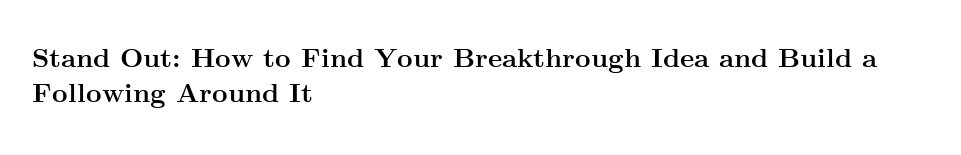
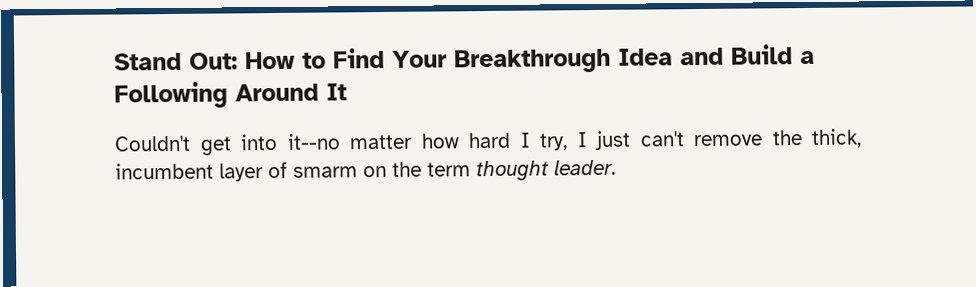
+ Couldn't get into it--no matter how hard I try, I just can't remove the thick, incumbent layer of smarm on the term thought leader.

